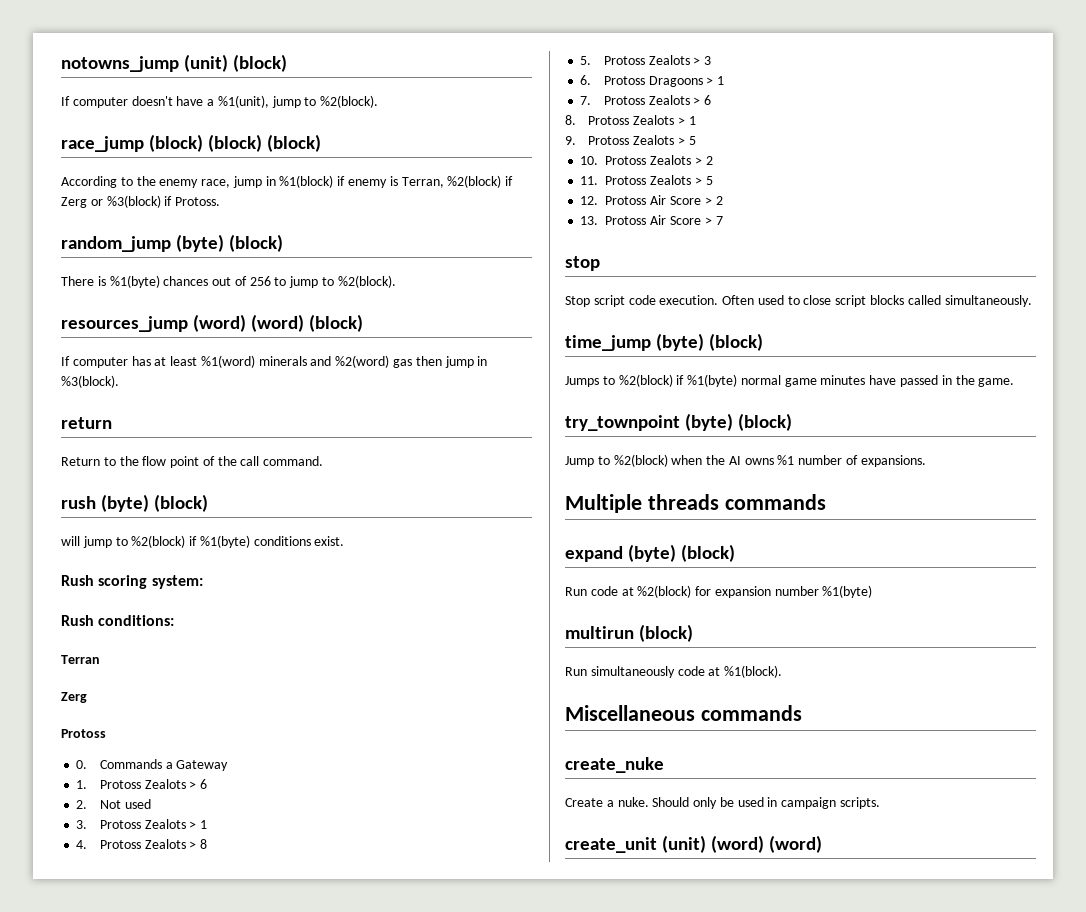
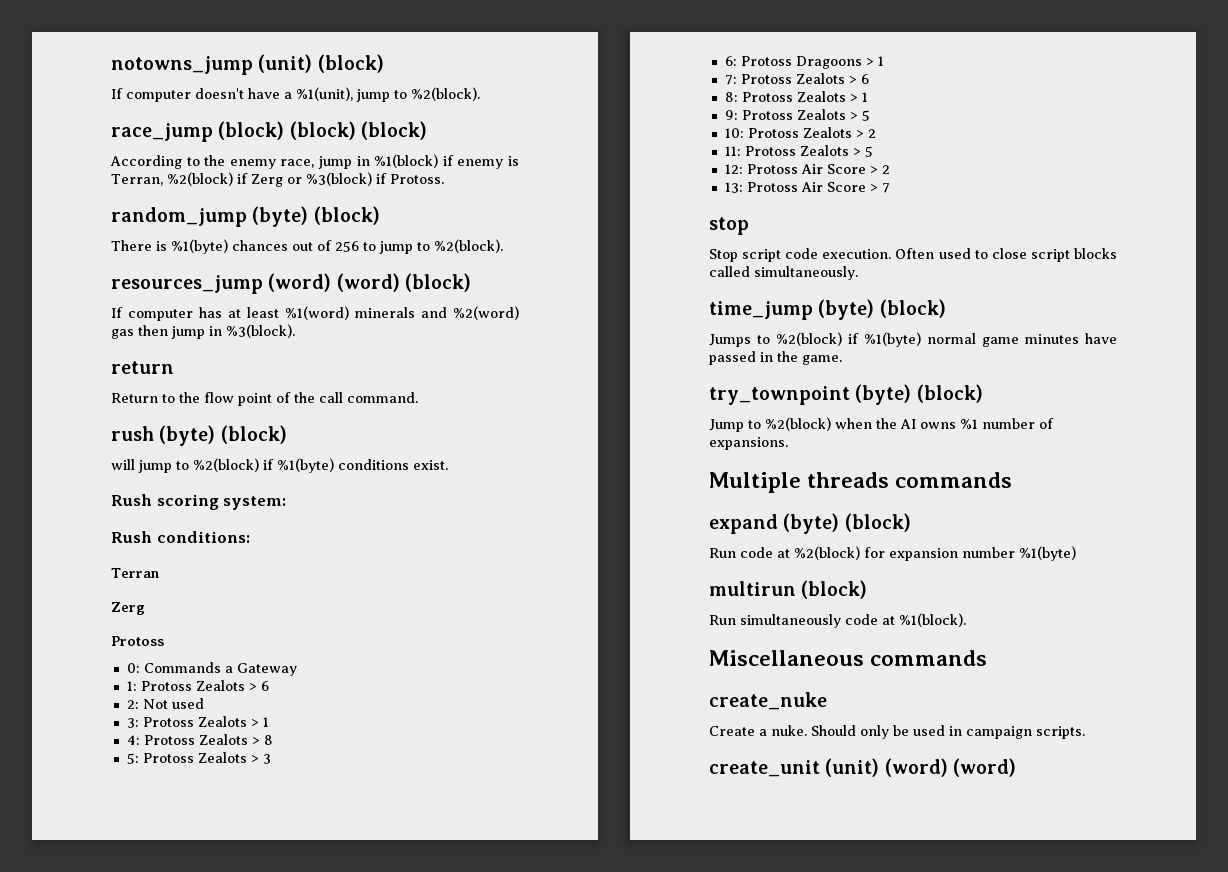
- 0. Commands a Gateway
+ 0: Commands a Gateway
- 1. Protoss Zealots > 6
- 2. Not used
+ 1: Protoss Zealots > 6
+ 2: Not used
- 3. Protoss Zealots > 1
- 4. Protoss Zealots > 8
+ 3: Protoss Zealots > 1
+ 4: Protoss Zealots > 8
- 5. Protoss Zealots > 3
+ 5: Protoss Zealots > 3
- 6. Protoss Dragoons > 1
+ 6: Protoss Dragoons > 1
- 7. Protoss Zealots > 6
- 8. Protoss Zealots > 1
- 9. Protoss Zealots > 5
- 10. Protoss Zealots > 2
+ 7: Protoss Zealots > 6
+ 8: Protoss Zealots > 1
+ 9: Protoss Zealots > 5
+ 10: Protoss Zealots > 2
- 11. Protoss Zealots > 5
- 12. Protoss Air Score > 2
+ 11: Protoss Zealots > 5
+ 12: Protoss Air Score > 2
- 13. Protoss Air Score > 7
+ 13: Protoss Air Score > 7

